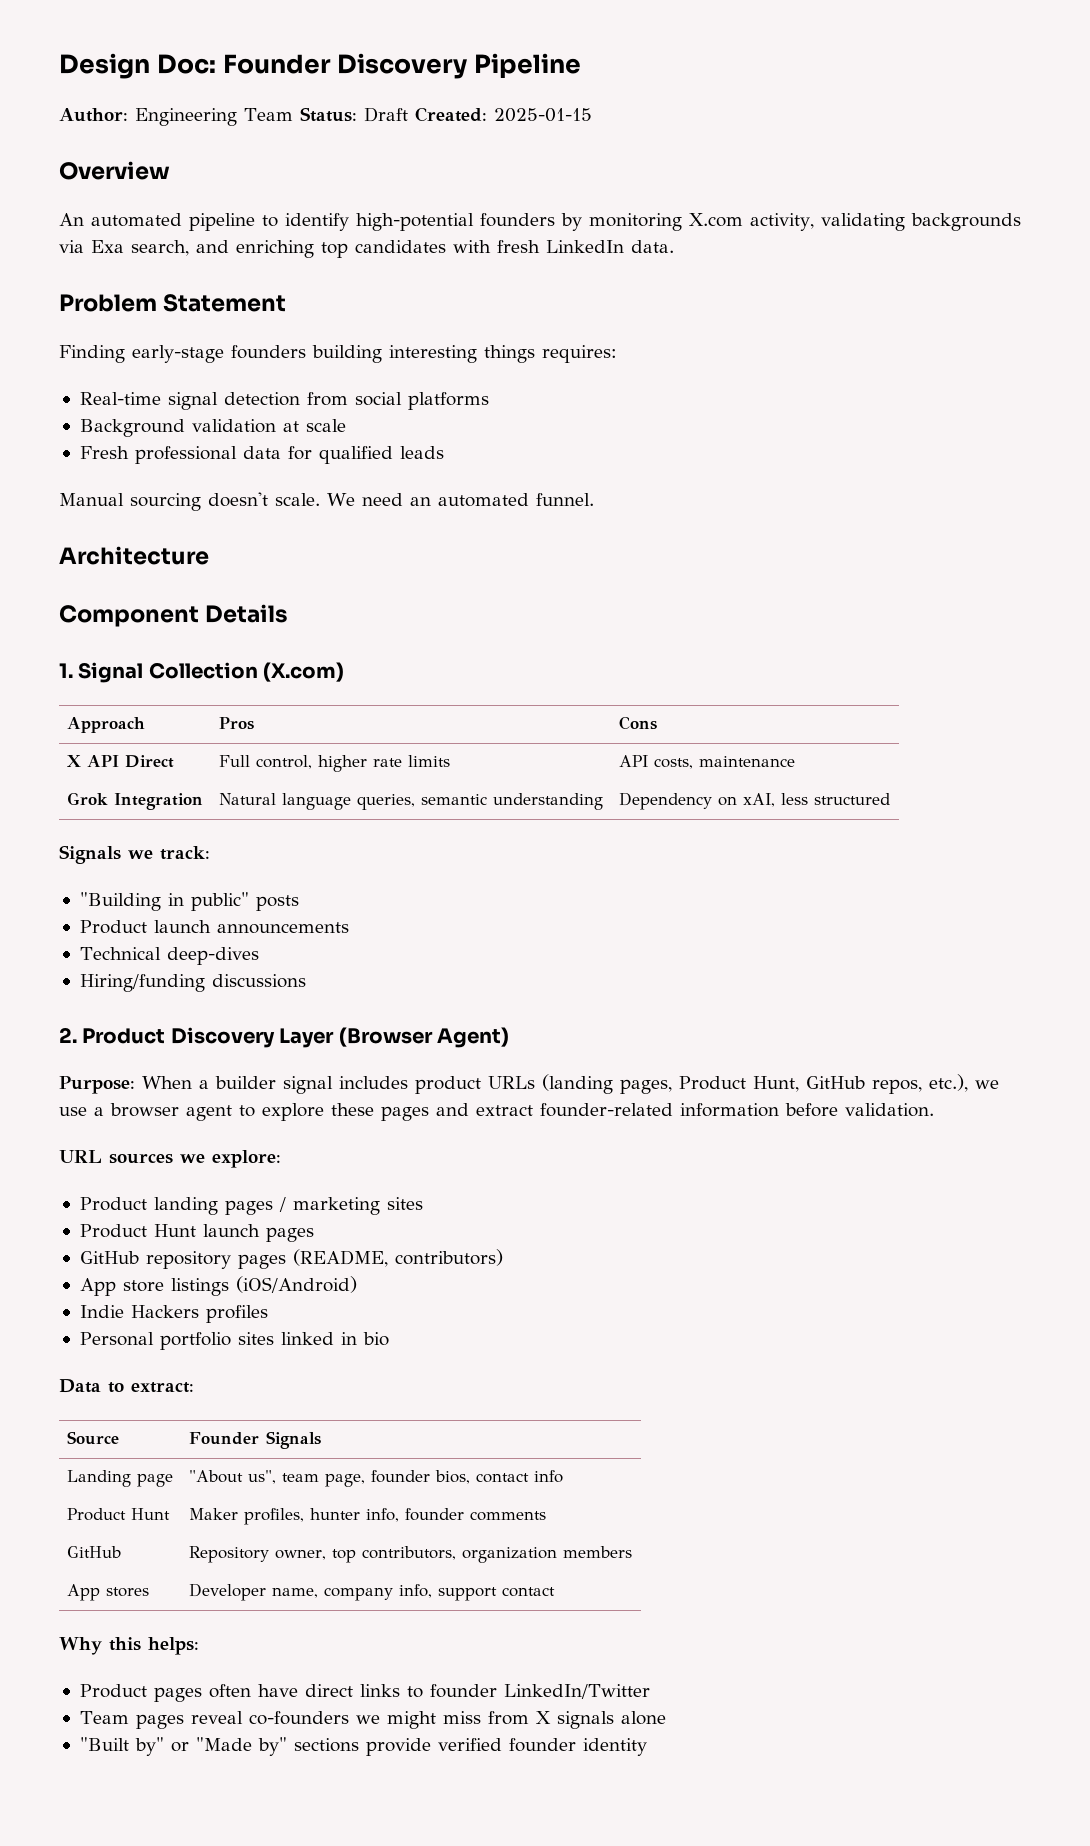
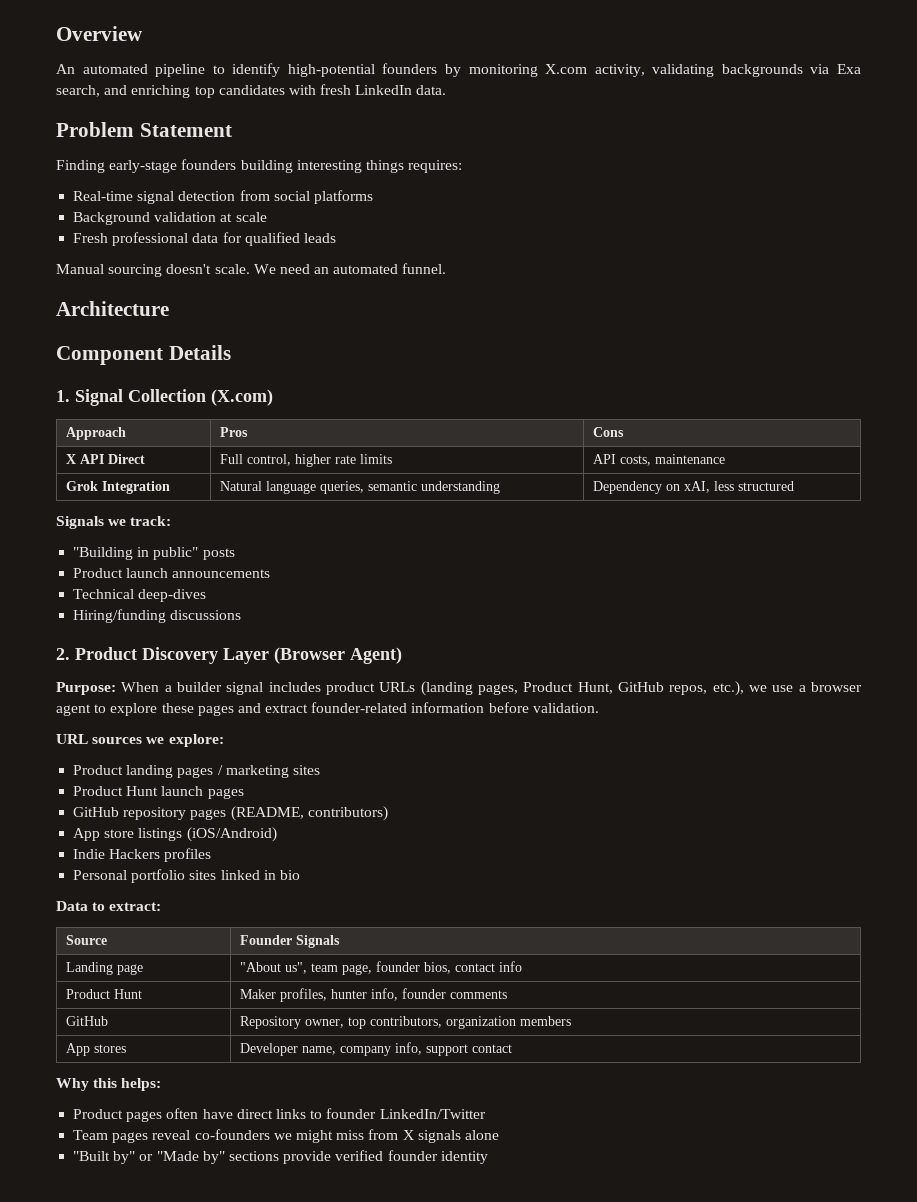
- Design Doc: Founder Discovery Pipeline
- Author: Engineering Team Status: Draft Created: 2025-01-15

